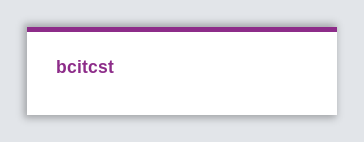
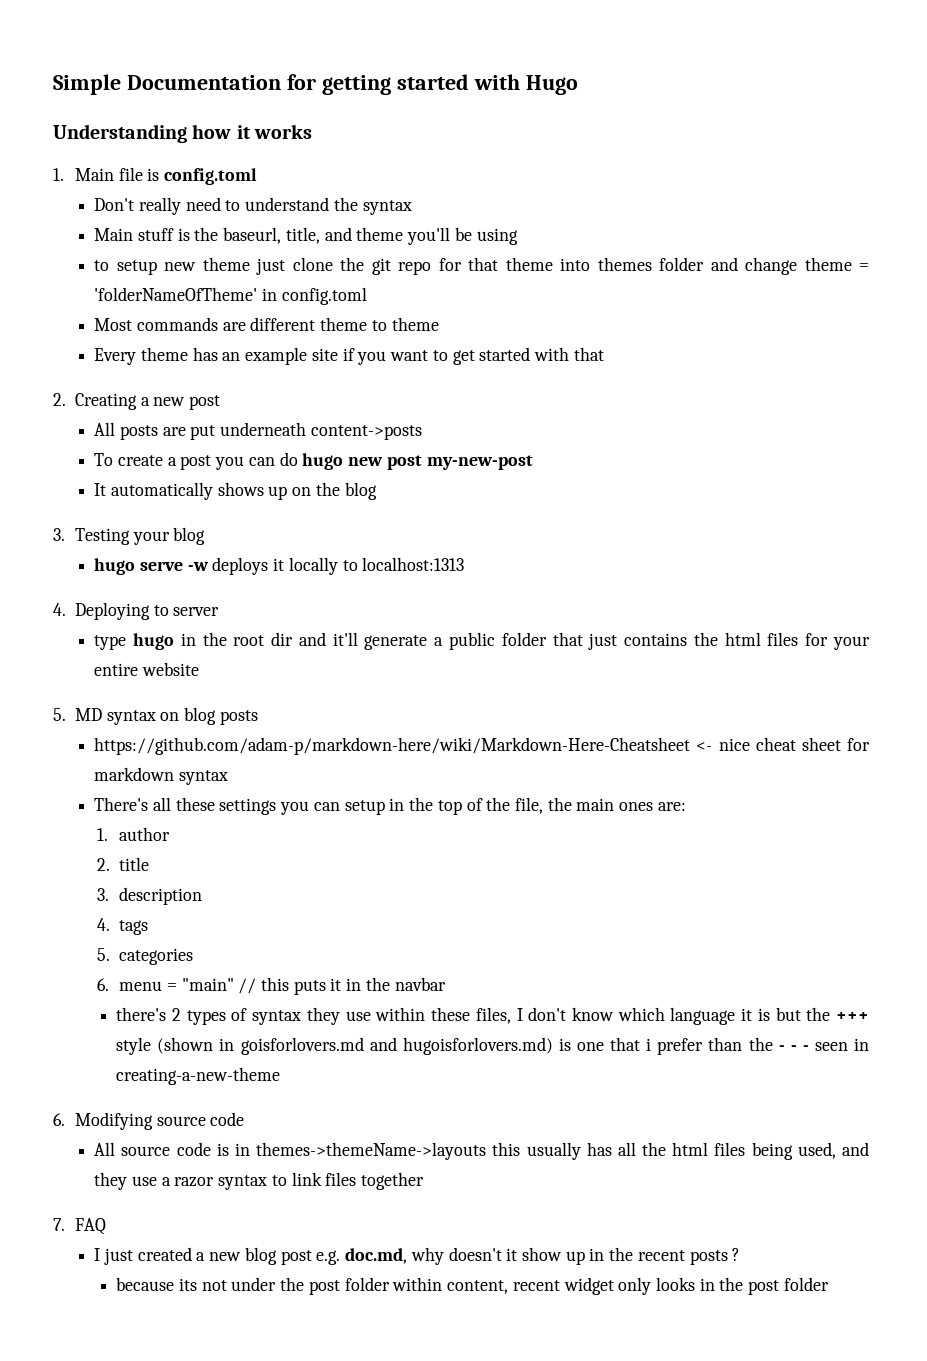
- bcitcst
+ Simple Documentation for getting started with Hugo
+ Understanding how it works
+ 1. Main file is config.toml
+ Don't really need to understand the syntax
+ Main stuff is the baseurl, title, and theme you'll be using
+ to setup new theme just clone the git repo for that theme into themes folder and change theme = 'folderNameOfTheme' in config.toml
+ Most commands are different theme to theme
+ Every theme has an example site if you want to get started with that
+ 2. Creating a new post
+ All posts are put underneath content->posts
+ To create a post you can do hugo new post my-new-post
+ It automatically shows up on the blog
+ 3. Testing your blog
+ hugo serve -w deploys it locally to localhost:1313
+ 4. Deploying to server
+ type hugo in the root dir and it'll generate a public folder that just contains the html files for your entire website
+ 5. MD syntax on blog posts
+ https://github.com/adam-p/markdown-here/wiki/Markdown-Here-Cheatsheet <- nice cheat sheet for markdown syntax
+ There's all these settings you can setup in the top of the file, the main ones are:
+ 1. author
+ 2. title
+ 3. description
+ 4. tags
+ 5. categories
+ 6. menu = "main" // this puts it in the navbar
+ there's 2 types of syntax they use within these files, I don't know which language it is but the +++ style (shown in goisforlovers.md and hugoisforlovers.md) is one that i prefer than the - - - seen in creating-a-new-theme
+ 6. Modifying source code
+ All source code is in themes->themeName->layouts this usually has all the html files being used, and they use a razor syntax to link files together
+ 7. FAQ
+ I just created a new blog post e.g. doc.md, why doesn't it show up in the recent posts ?
+ because its not under the post folder within content, recent widget only looks in the post folder

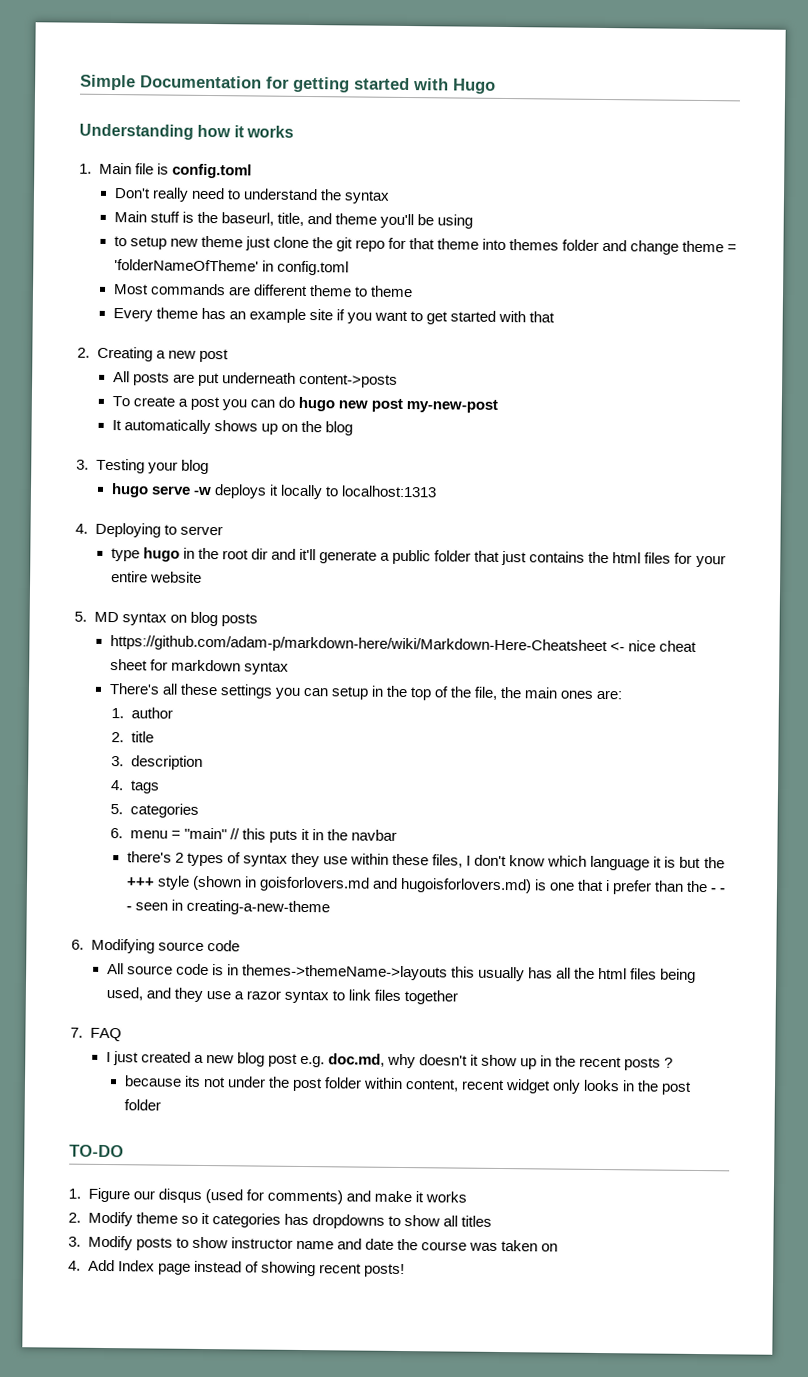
+ TO-DO
+ 1. Figure our disqus (used for comments) and make it works
+ 2. Modify theme so it categories has dropdowns to show all titles
+ 3. Modify posts to show instructor name and date the course was taken on
+ 4. Add Index page instead of showing recent posts!

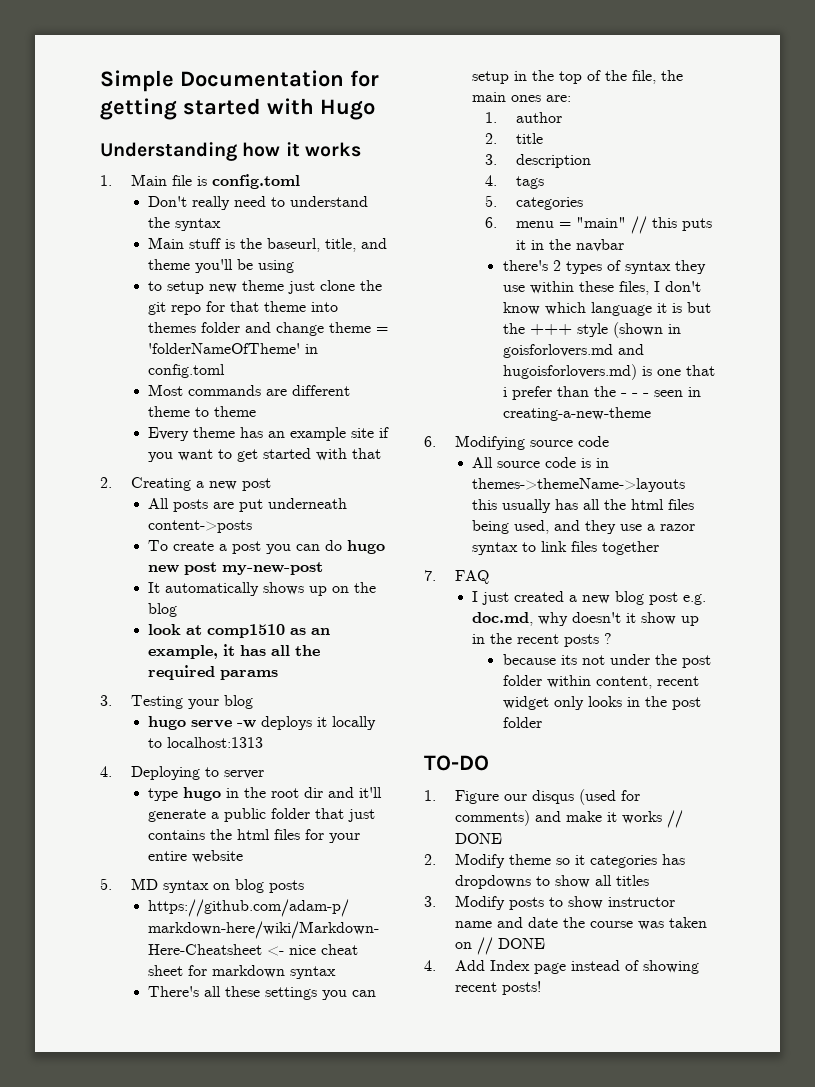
+ look at comp1510 as an example, it has all the required params
- 1. Figure our disqus (used for comments) and make it works
+ 1. Figure our disqus (used for comments) and make it works // DONE
- 3. Modify posts to show instructor name and date the course was taken on
+ 3. Modify posts to show instructor name and date the course was taken on // DONE

